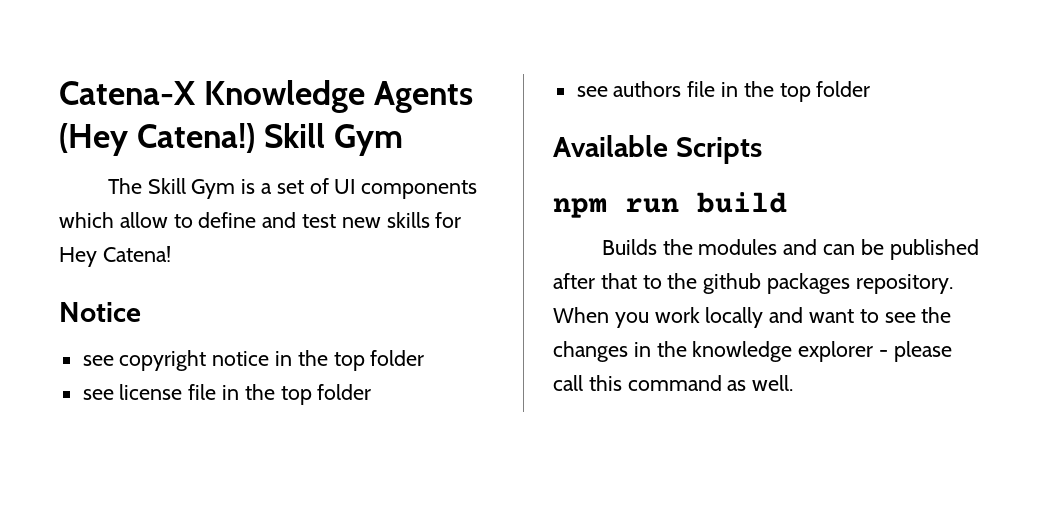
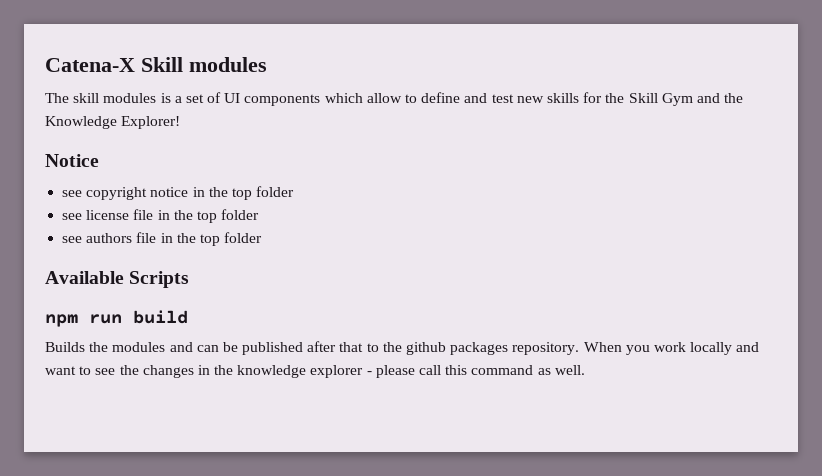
- Catena-X Knowledge Agents (Hey Catena!) Skill Gym
+ Catena-X Skill modules
- The Skill Gym is a set of UI components which allow to define and test new skills for Hey Catena!
+ The skill modules is a set of UI components which allow to define and test new skills for the Skill Gym and the Knowledge Explorer!

